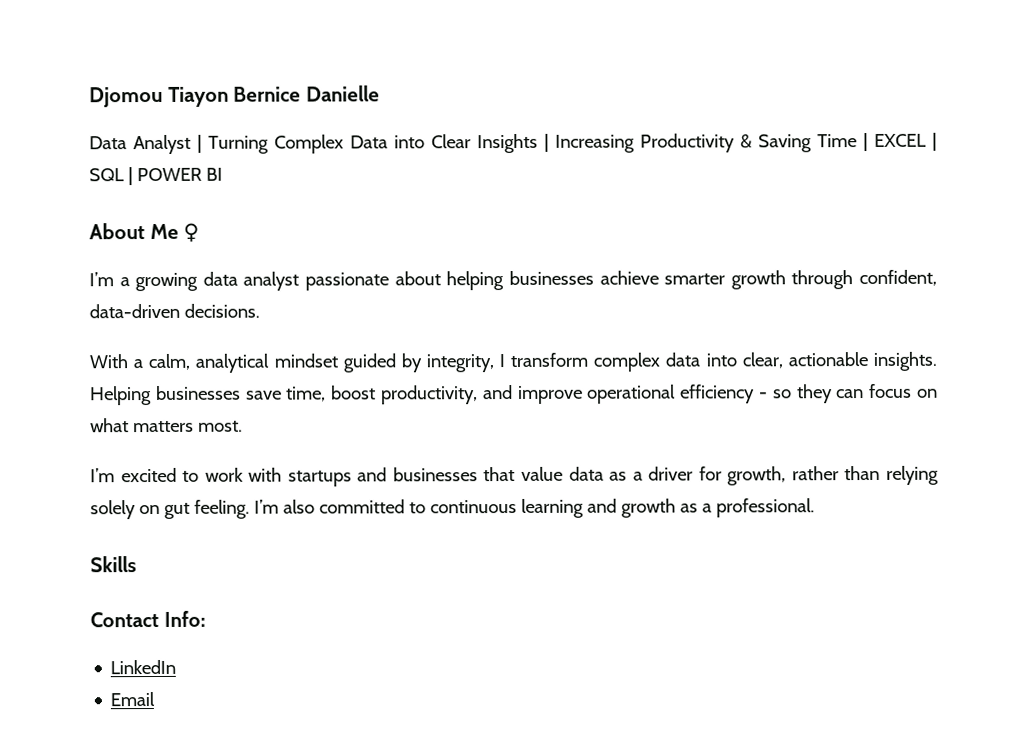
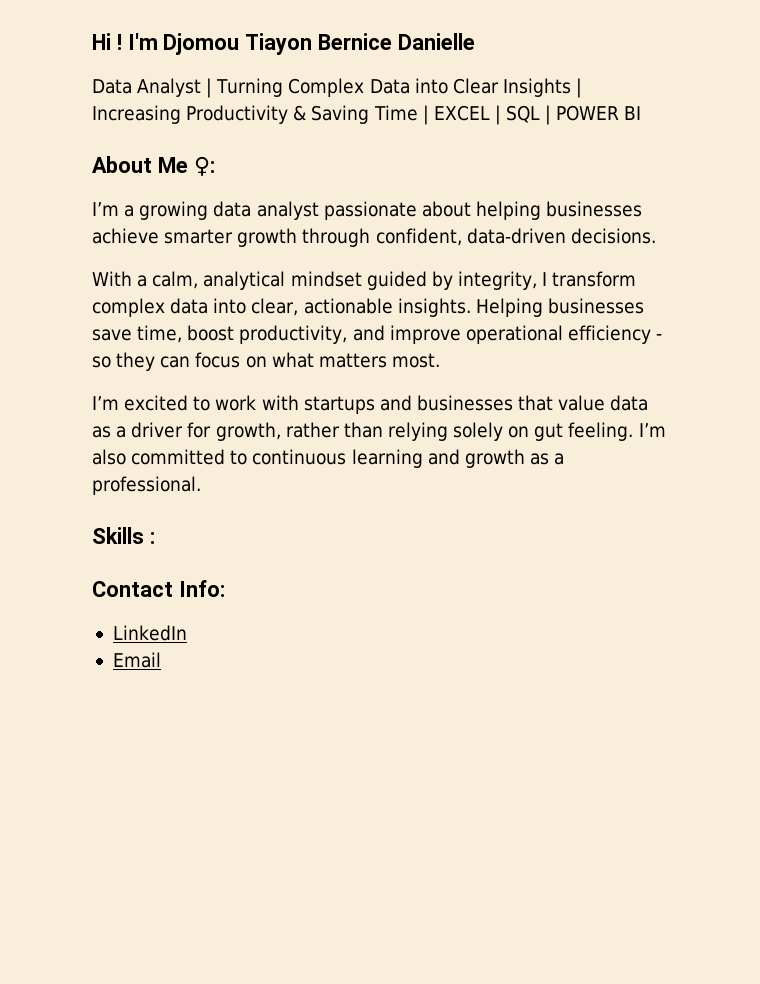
- Djomou Tiayon Bernice Danielle
+ Hi ! I'm Djomou Tiayon Bernice Danielle
- About Me ♀
+ About Me ♀:
- Skills
+ Skills :

